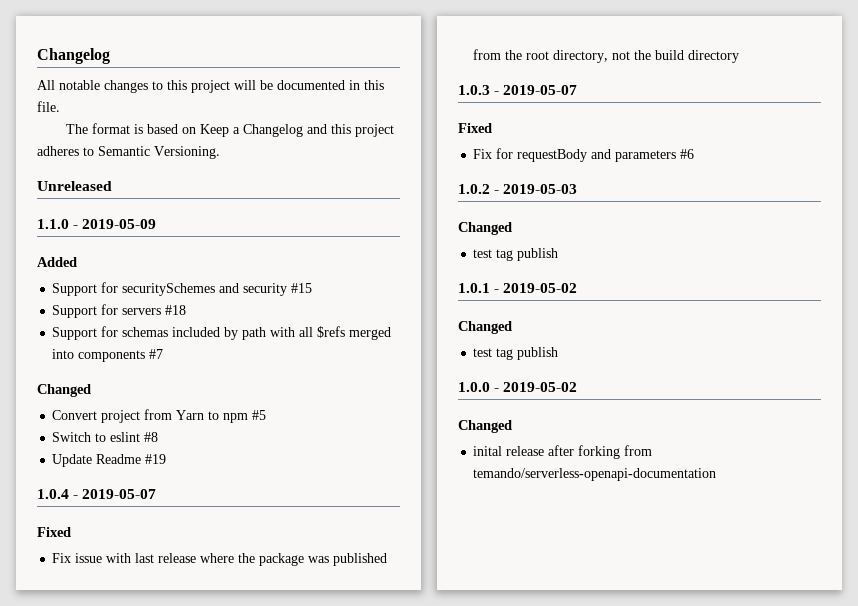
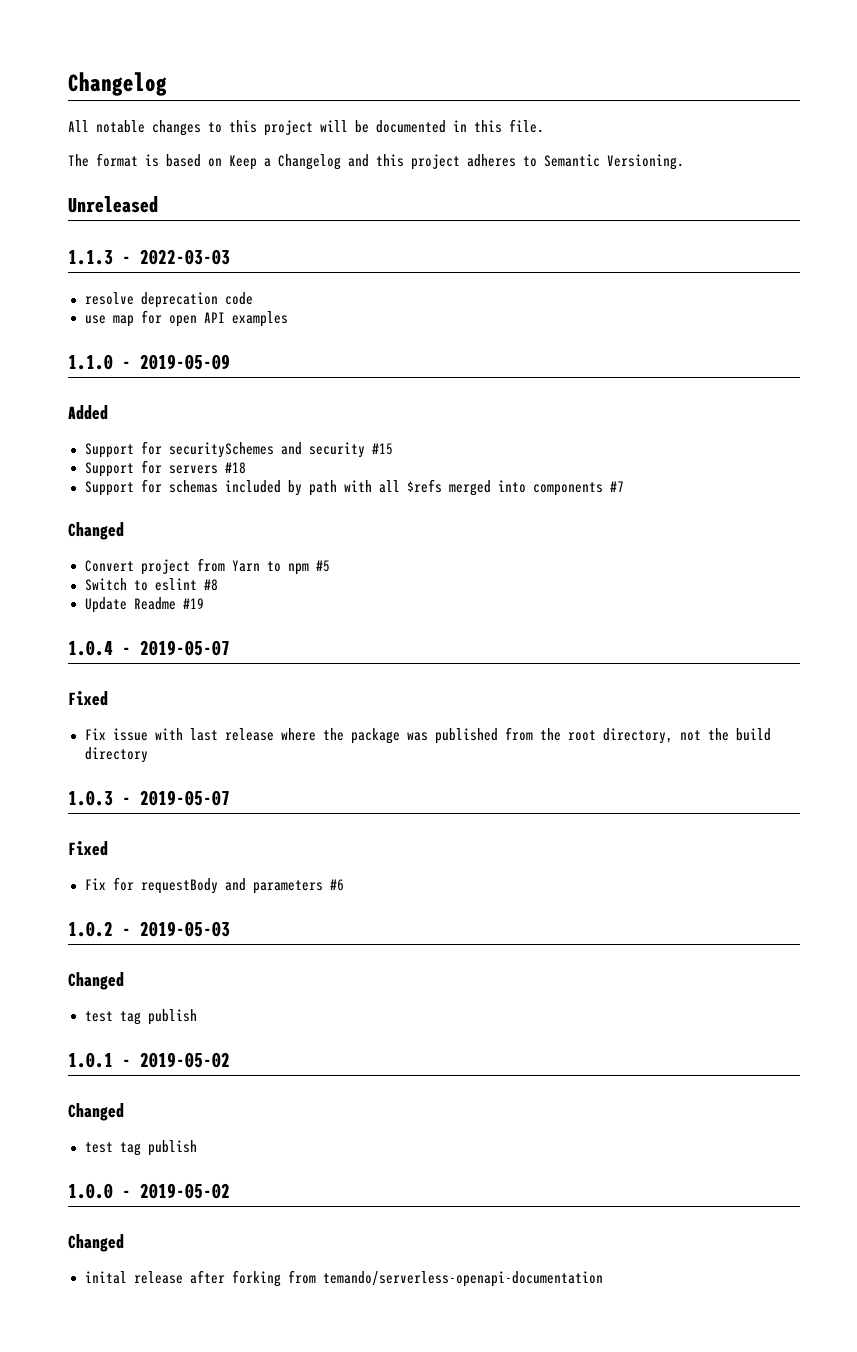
+ 1.1.3 - 2022-03-03
+ resolve deprecation code
+ use map for open API examples

